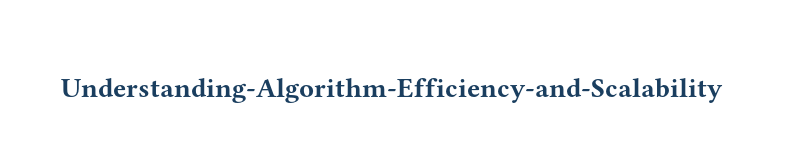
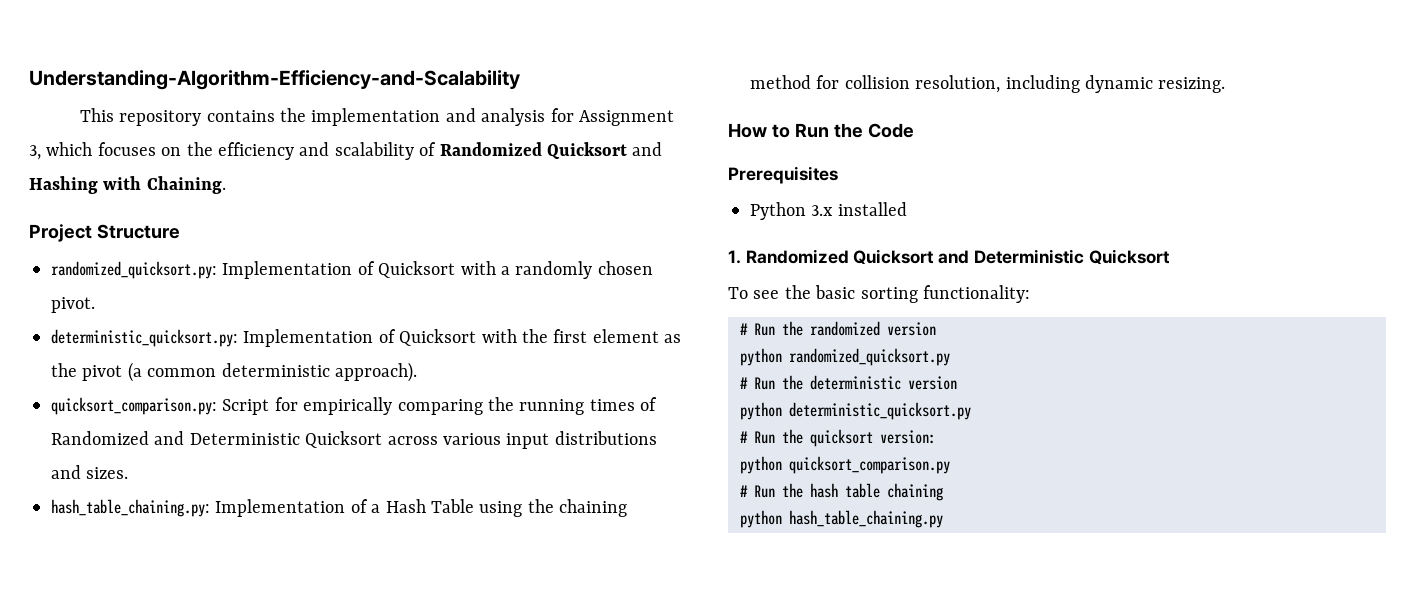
+ This repository contains the implementation and analysis for Assignment 3, which focuses on the efficiency and scalability of Randomized Quicksort and Hashing with Chaining.
+ Project Structure
+ randomized_quicksort.py: Implementation of Quicksort with a randomly chosen pivot.
+ deterministic_quicksort.py: Implementation of Quicksort with the first element as the pivot (a common deterministic approach).
+ quicksort_comparison.py: Script for empirically comparing the running times of Randomized and Deterministic Quicksort across various input distributions and sizes.
+ hash_table_chaining.py: Implementation of a Hash Table using the chaining method for collision resolution, including dynamic resizing.
+ How to Run the Code
+ Prerequisites
+ Python 3.x installed
+ 1. Randomized Quicksort and Deterministic Quicksort
+ To see the basic sorting functionality:
+ # Run the randomized version
+ python randomized_quicksort.py
+ # Run the deterministic version
+ python deterministic_quicksort.py
+ # Run the quicksort version:
+ python quicksort_comparison.py
+ # Run the hash table chaining
+ python hash_table_chaining.py

